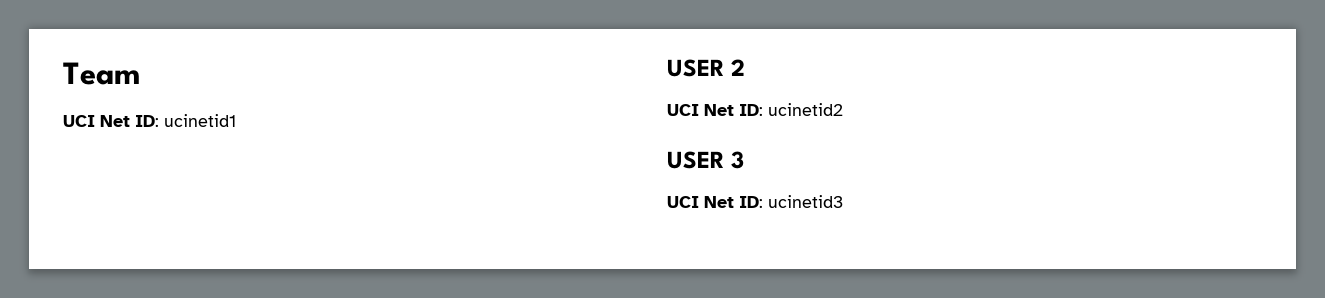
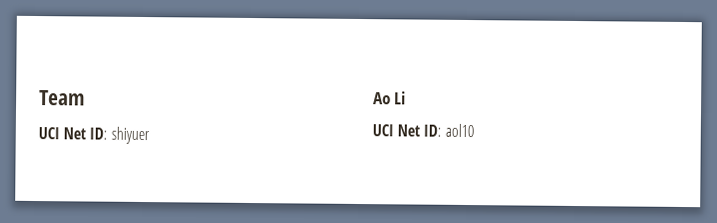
- UCI Net ID: ucinetid1
- USER 2
- UCI Net ID: ucinetid2
- USER 3
- UCI Net ID: ucinetid3
+ UCI Net ID: shiyuer
+ Ao Li
+ UCI Net ID: aol10

